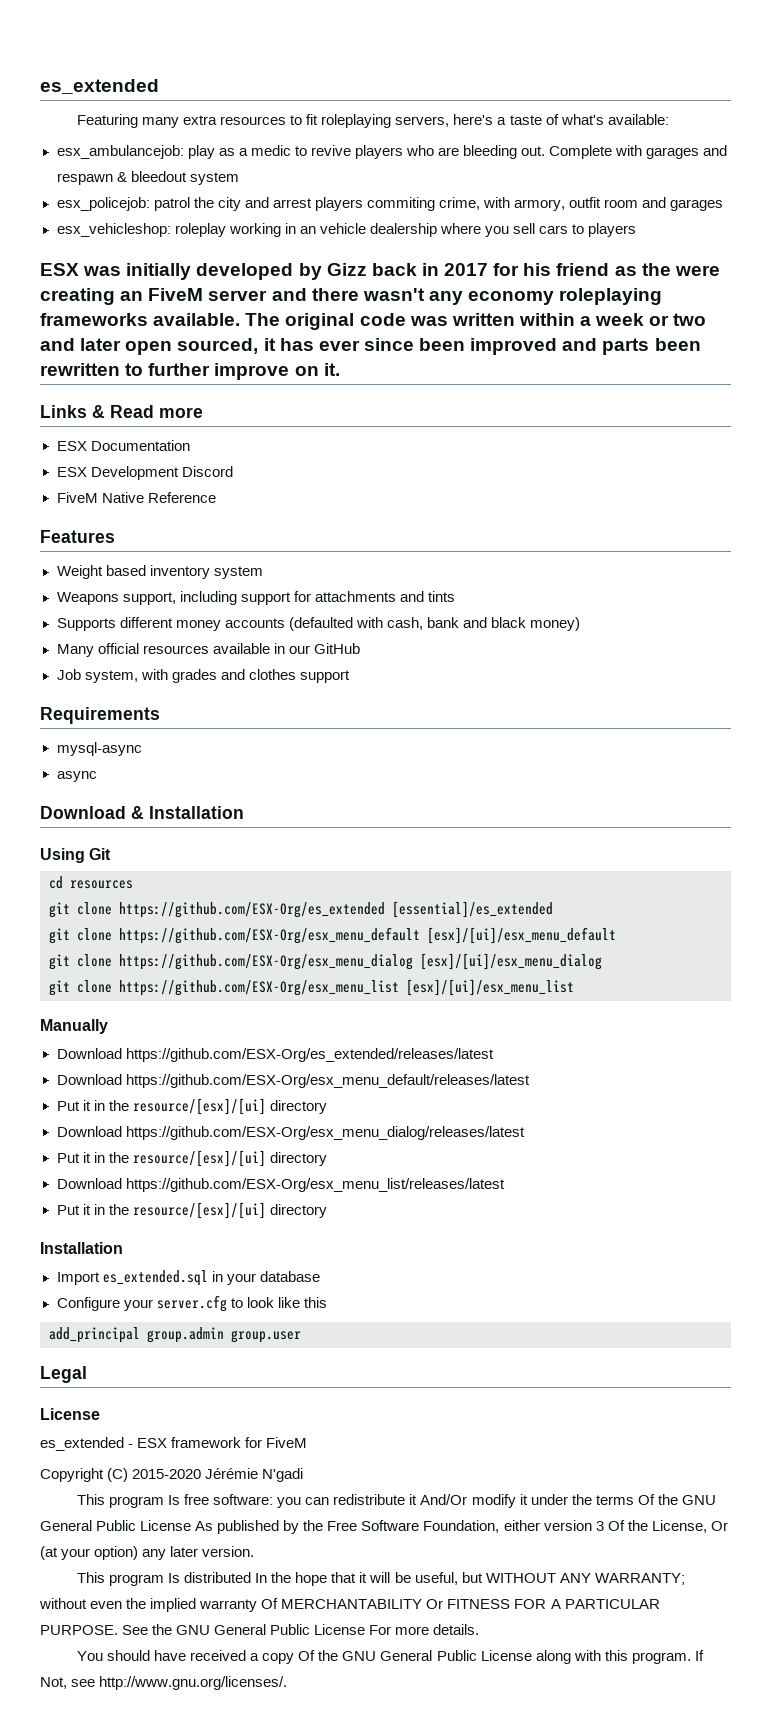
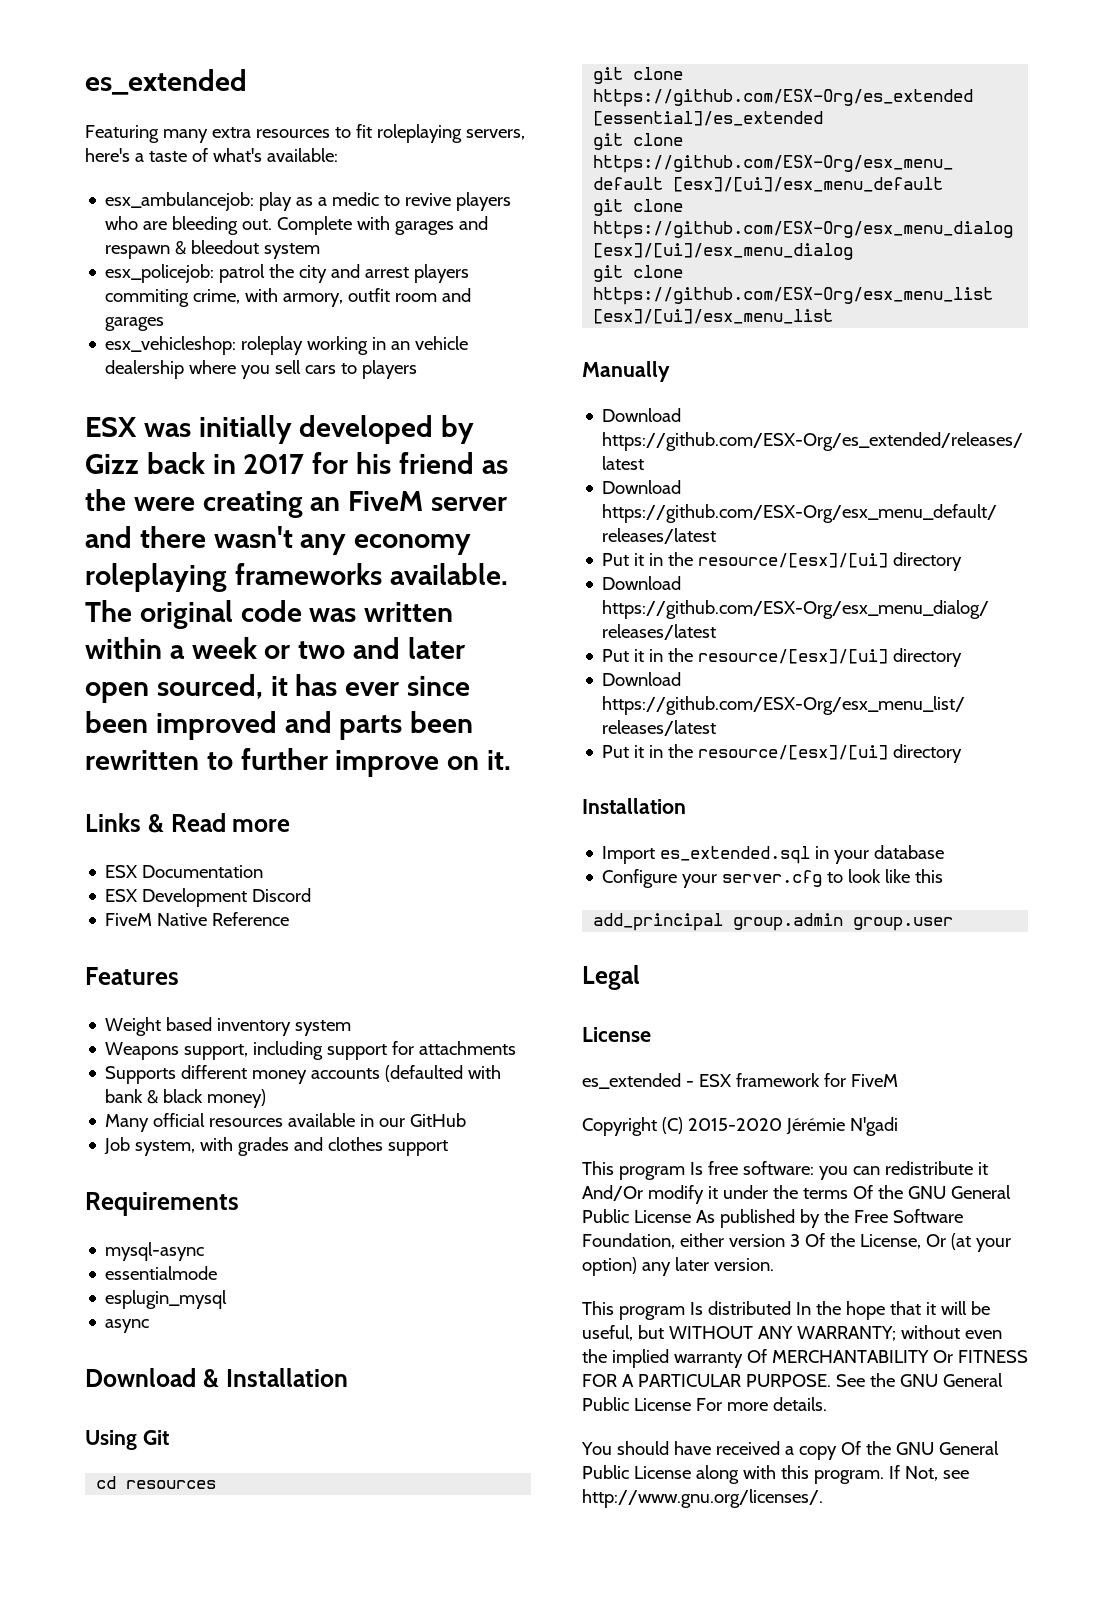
- Weapons support, including support for attachments and tints
+ Weapons support, including support for attachments
- Supports different money accounts (defaulted with cash, bank and black money)
+ Supports different money accounts (defaulted with bank & black money)
+ essentialmode
+ esplugin_mysql

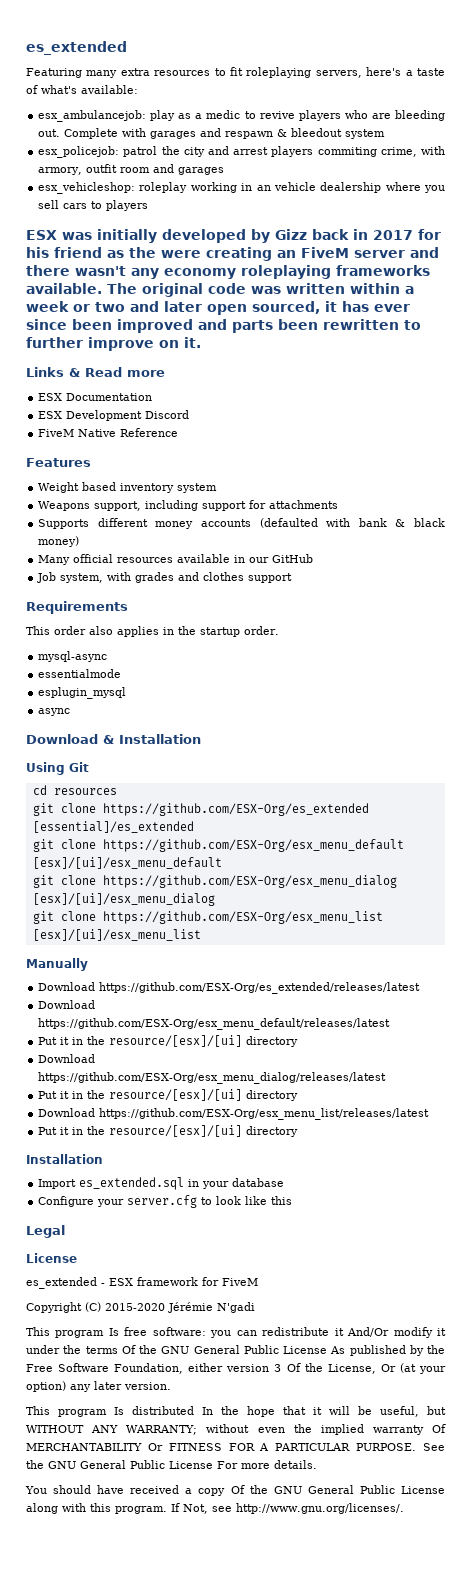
+ This order also applies in the startup order.
- add_principal group.admin group.user

